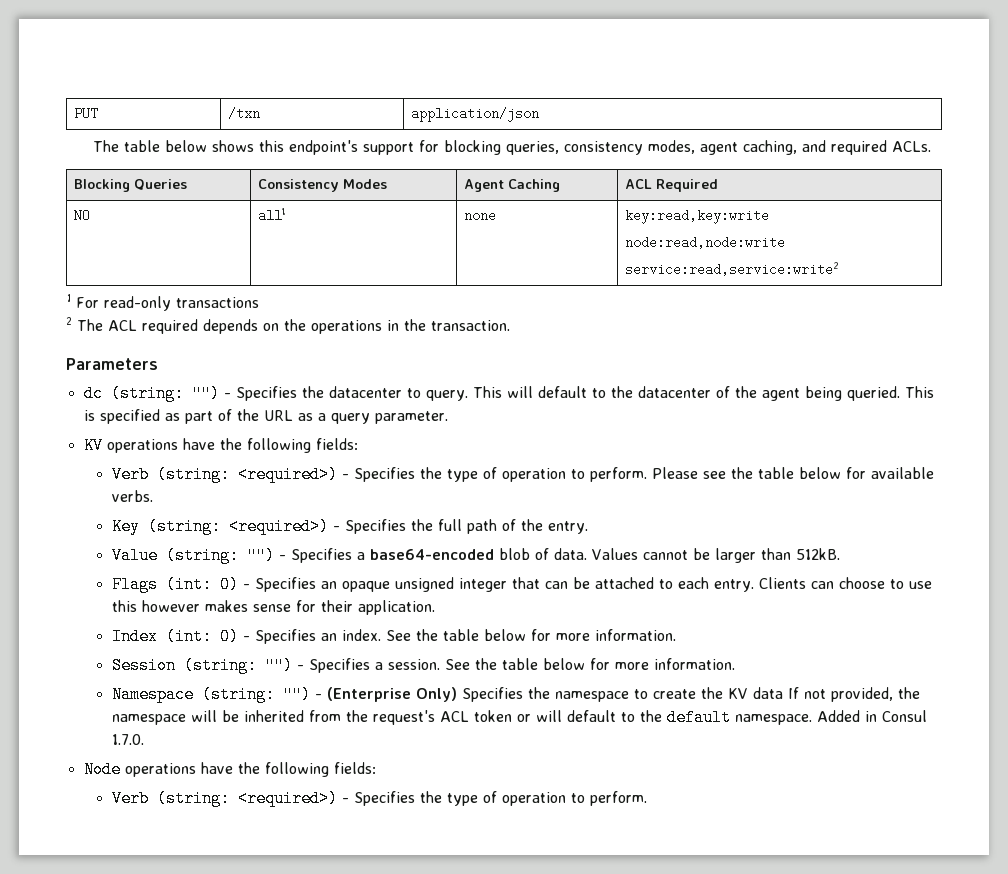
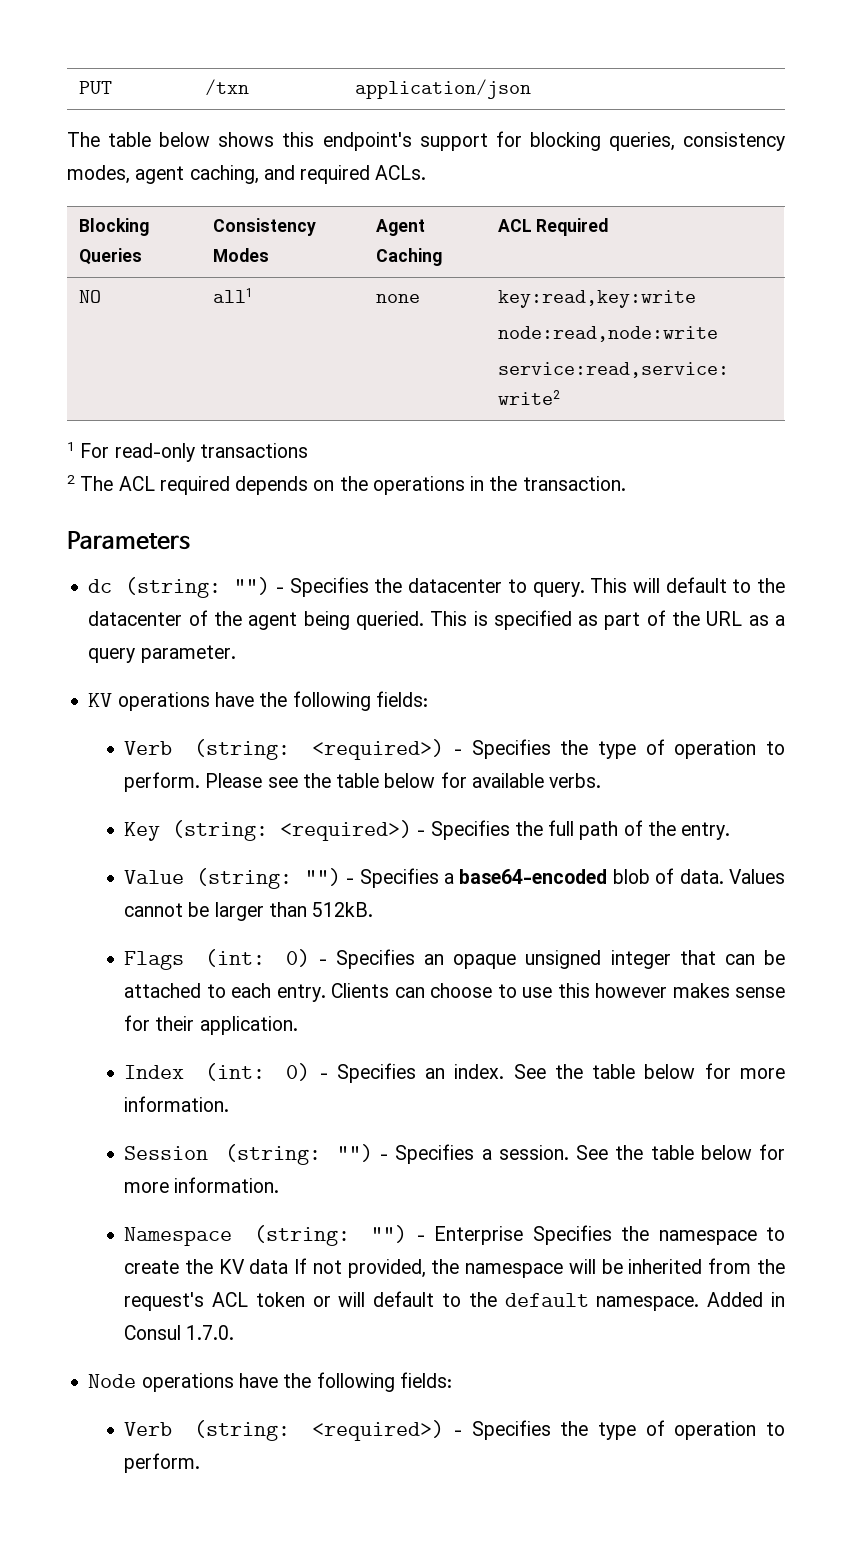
- Namespace (string: "") - (Enterprise Only) Specifies the namespace to create the KV data If not provided, the namespace will be inherited from the request's ACL token or will default to the default namespace.
+ Namespace (string: "") - Enterprise Specifies the namespace to create the KV data If not provided, the namespace will be inherited from the request's ACL token or will default to the default namespace.

